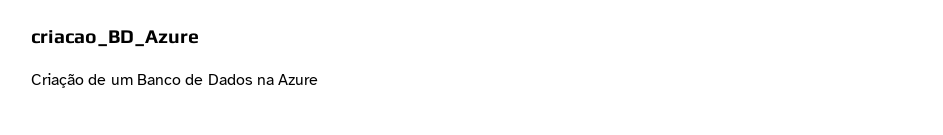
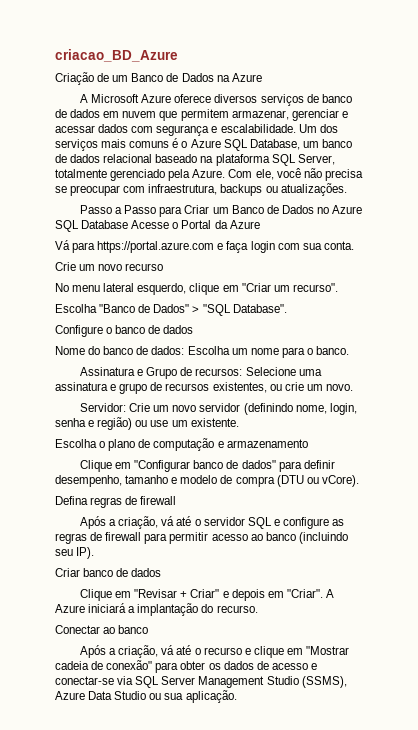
+ A Microsoft Azure oferece diversos serviços de banco de dados em nuvem que permitem armazenar, gerenciar e acessar dados com segurança e escalabilidade. Um dos serviços mais comuns é o Azure SQL Database, um banco de dados relacional baseado na plataforma SQL Server, totalmente gerenciado pela Azure. Com ele, você não precisa se preocupar com infraestrutura, backups ou atualizações.
+ Passo a Passo para Criar um Banco de Dados no Azure SQL Database Acesse o Portal da Azure
+ Vá para https://portal.azure.com e faça login com sua conta.
+ Crie um novo recurso
+ No menu lateral esquerdo, clique em "Criar um recurso".
+ Escolha "Banco de Dados" > "SQL Database".
+ Configure o banco de dados
+ Nome do banco de dados: Escolha um nome para o banco.
+ Assinatura e Grupo de recursos: Selecione uma assinatura e grupo de recursos existentes, ou crie um novo.
+ Servidor: Crie um novo servidor (definindo nome, login, senha e região) ou use um existente.
+ Escolha o plano de computação e armazenamento
+ Clique em "Configurar banco de dados" para definir desempenho, tamanho e modelo de compra (DTU ou vCore).
+ Defina regras de firewall
+ Após a criação, vá até o servidor SQL e configure as regras de firewall para permitir acesso ao banco (incluindo seu IP).
+ Criar banco de dados
+ Clique em "Revisar + Criar" e depois em "Criar". A Azure iniciará a implantação do recurso.
+ Conectar ao banco
+ Após a criação, vá até o recurso e clique em "Mostrar cadeia de conexão" para obter os dados de acesso e conectar-se via SQL Server Management Studio (SSMS), Azure Data Studio ou sua aplicação.

